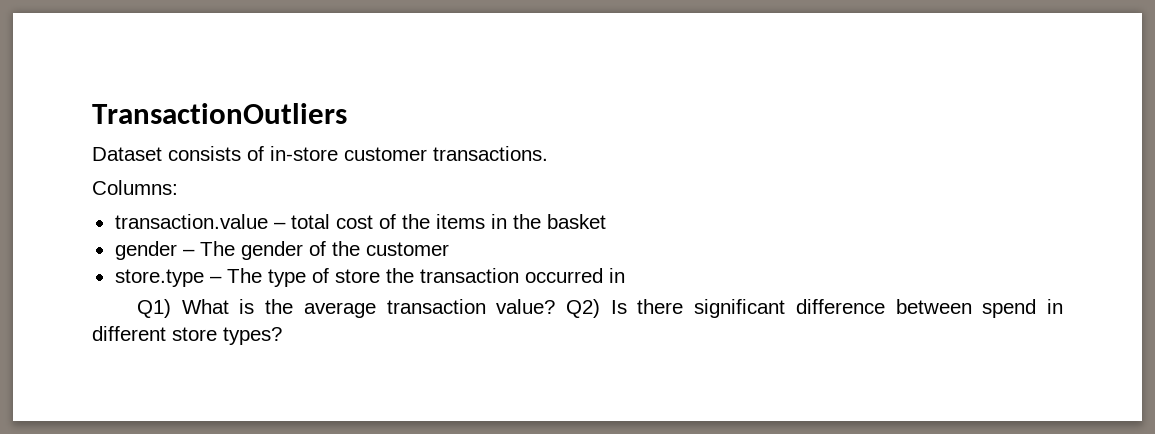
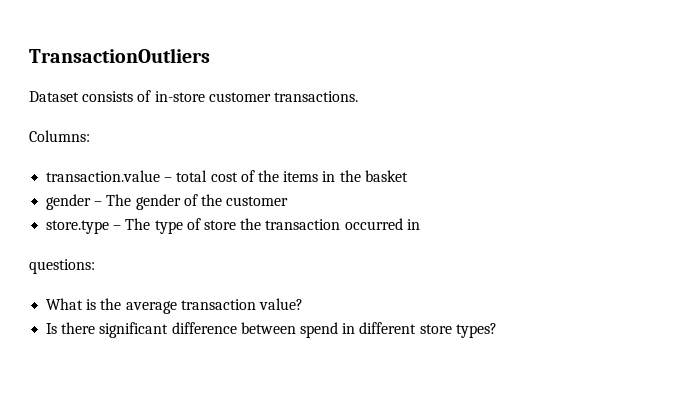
- Q1) What is the average transaction value? Q2) Is there significant difference between spend in different store types?
+ questions:
+ What is the average transaction value?
+ Is there significant difference between spend in different store types?

